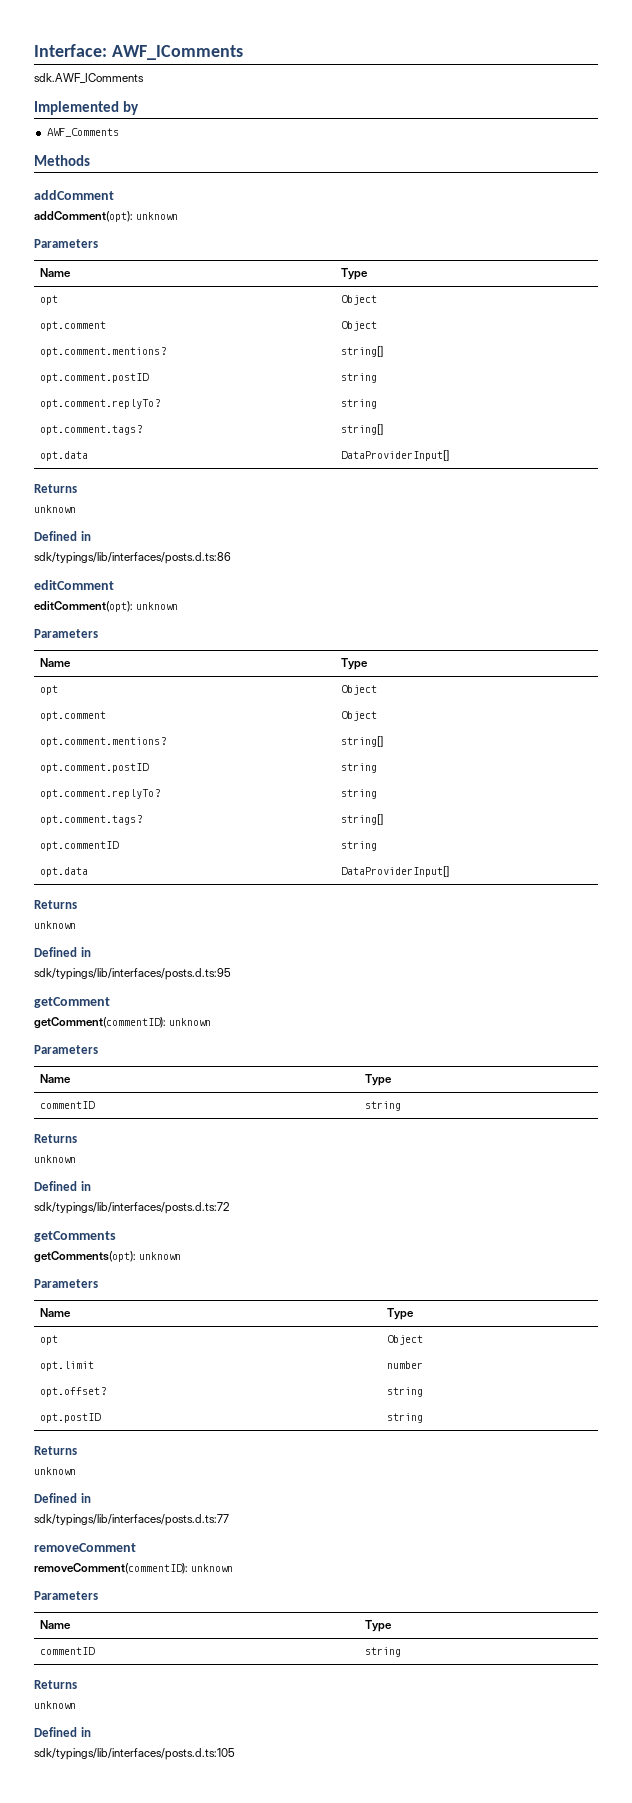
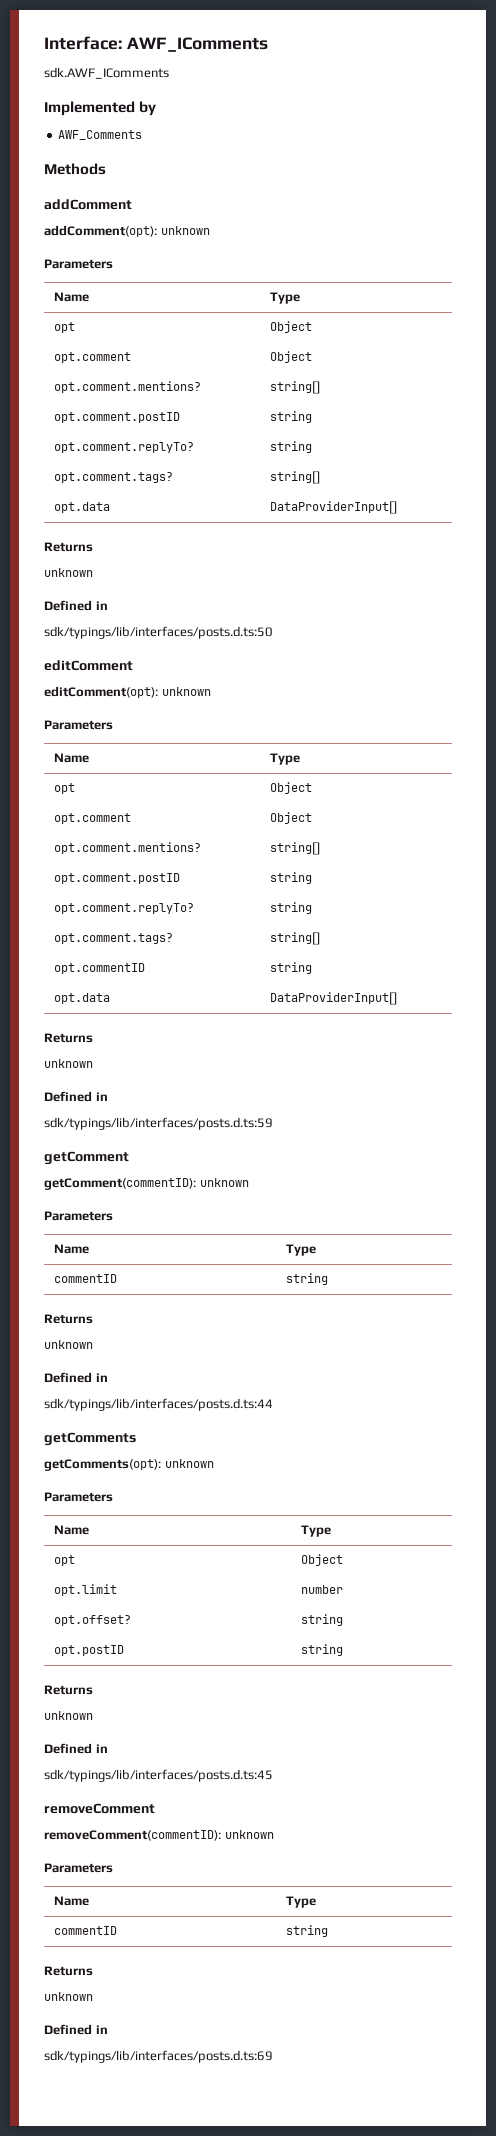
- sdk/typings/lib/interfaces/posts.d.ts:86
+ sdk/typings/lib/interfaces/posts.d.ts:50
- sdk/typings/lib/interfaces/posts.d.ts:95
+ sdk/typings/lib/interfaces/posts.d.ts:59
- sdk/typings/lib/interfaces/posts.d.ts:72
+ sdk/typings/lib/interfaces/posts.d.ts:44
- sdk/typings/lib/interfaces/posts.d.ts:77
+ sdk/typings/lib/interfaces/posts.d.ts:45
- sdk/typings/lib/interfaces/posts.d.ts:105
+ sdk/typings/lib/interfaces/posts.d.ts:69

